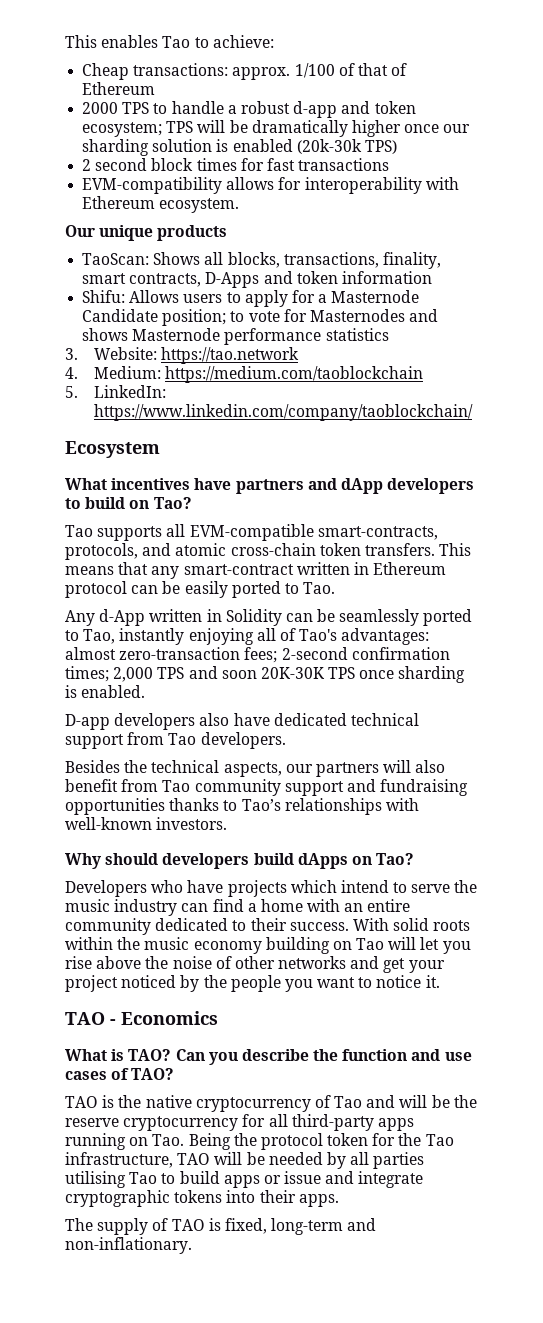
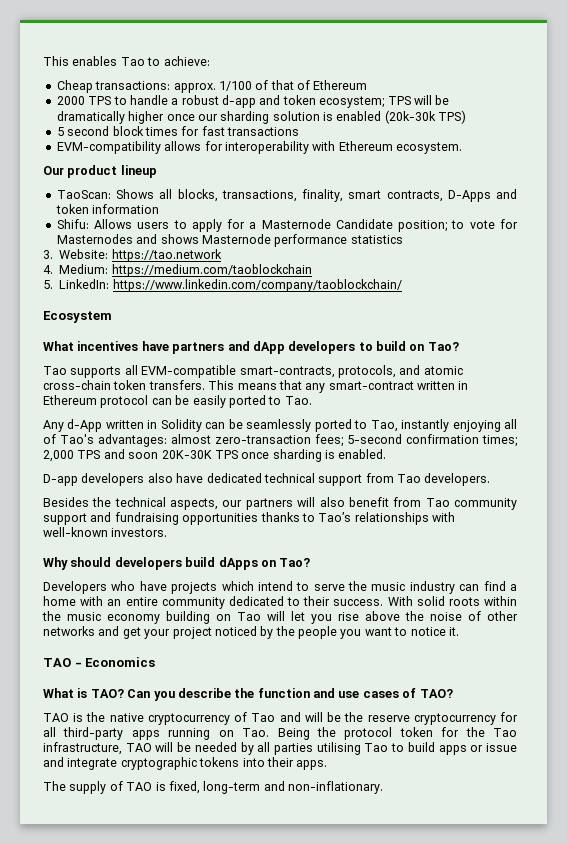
- 2 second block times for fast transactions
+ 5 second block times for fast transactions
- Our unique products
+ Our product lineup
- Any d-App written in Solidity can be seamlessly ported to Tao, instantly enjoying all of Tao's advantages: almost zero-transaction fees; 2-second confirmation times; 2,000 TPS and soon 20K-30K TPS once sharding is enabled.
+ Any d-App written in Solidity can be seamlessly ported to Tao, instantly enjoying all of Tao's advantages: almost zero-transaction fees; 5-second confirmation times; 2,000 TPS and soon 20K-30K TPS once sharding is enabled.

